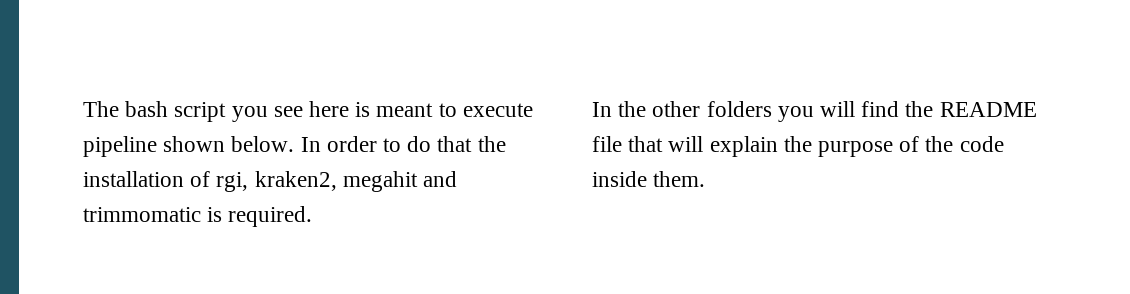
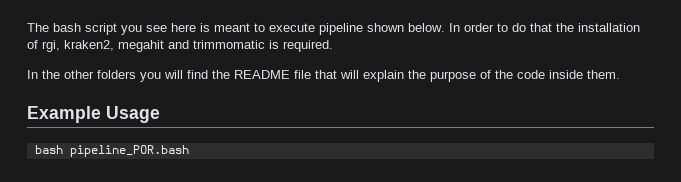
+ Example Usage
+ bash pipeline_POR.bash

